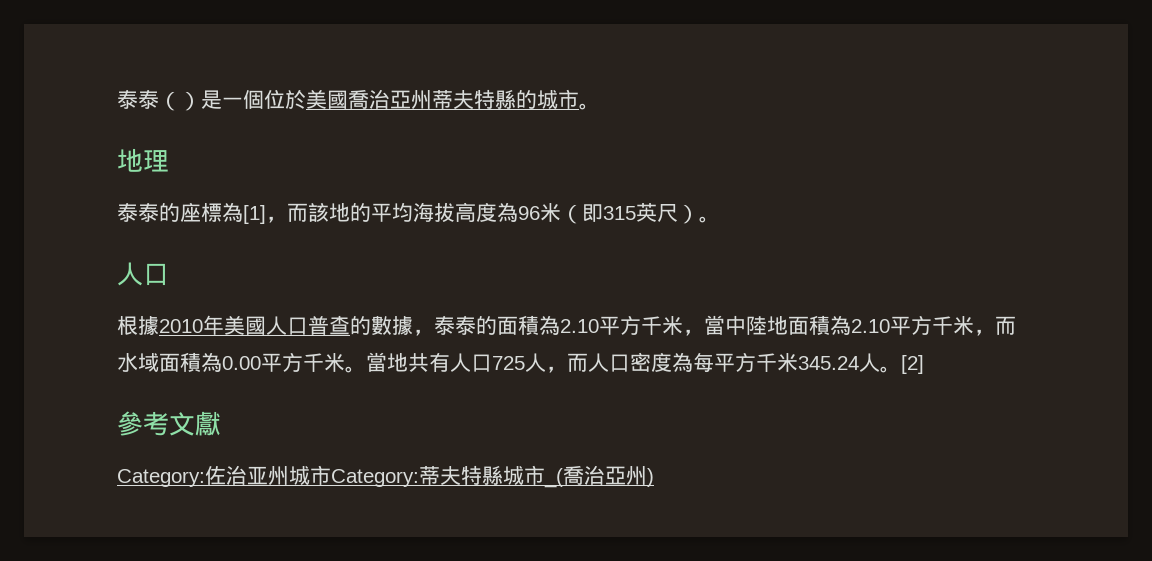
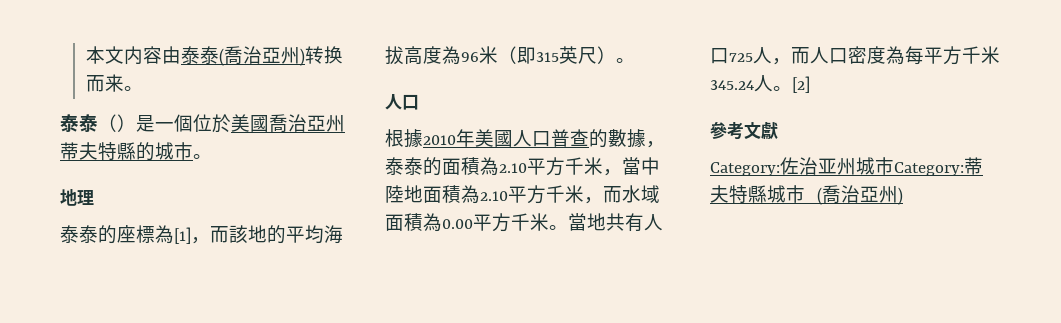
+ 本文内容由泰泰(喬治亞州)转换而来。

